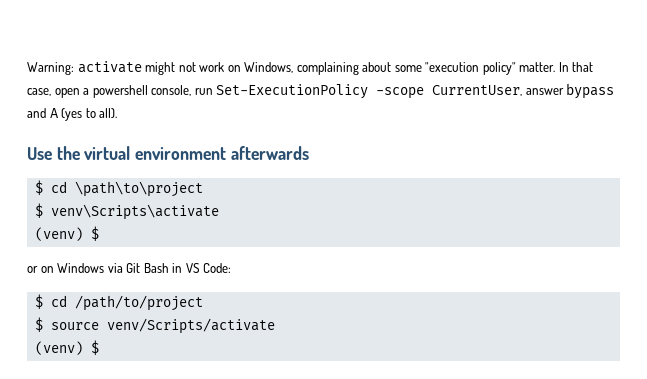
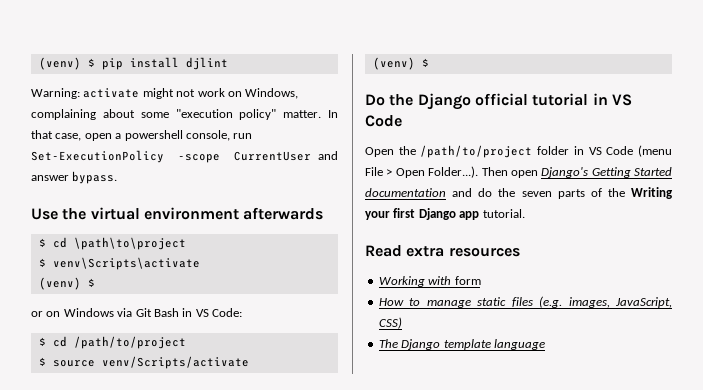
+ (venv) $ pip install djlint
- In that case, open a powershell console, run Set-ExecutionPolicy -scope CurrentUser, answer bypass and A (yes to all).
+ In that case, open a powershell console, run Set-ExecutionPolicy -scope CurrentUser and answer bypass.
+ Do the Django official tutorial in VS Code
+ Open the /path/to/project folder in VS Code (menu File > Open Folder...). Then open Django's Getting Started documentation and do the seven parts of the Writing your first Django app tutorial.
+ Read extra resources
+ Working with form
+ How to manage static files (e.g. images, JavaScript, CSS)
+ The Django template language

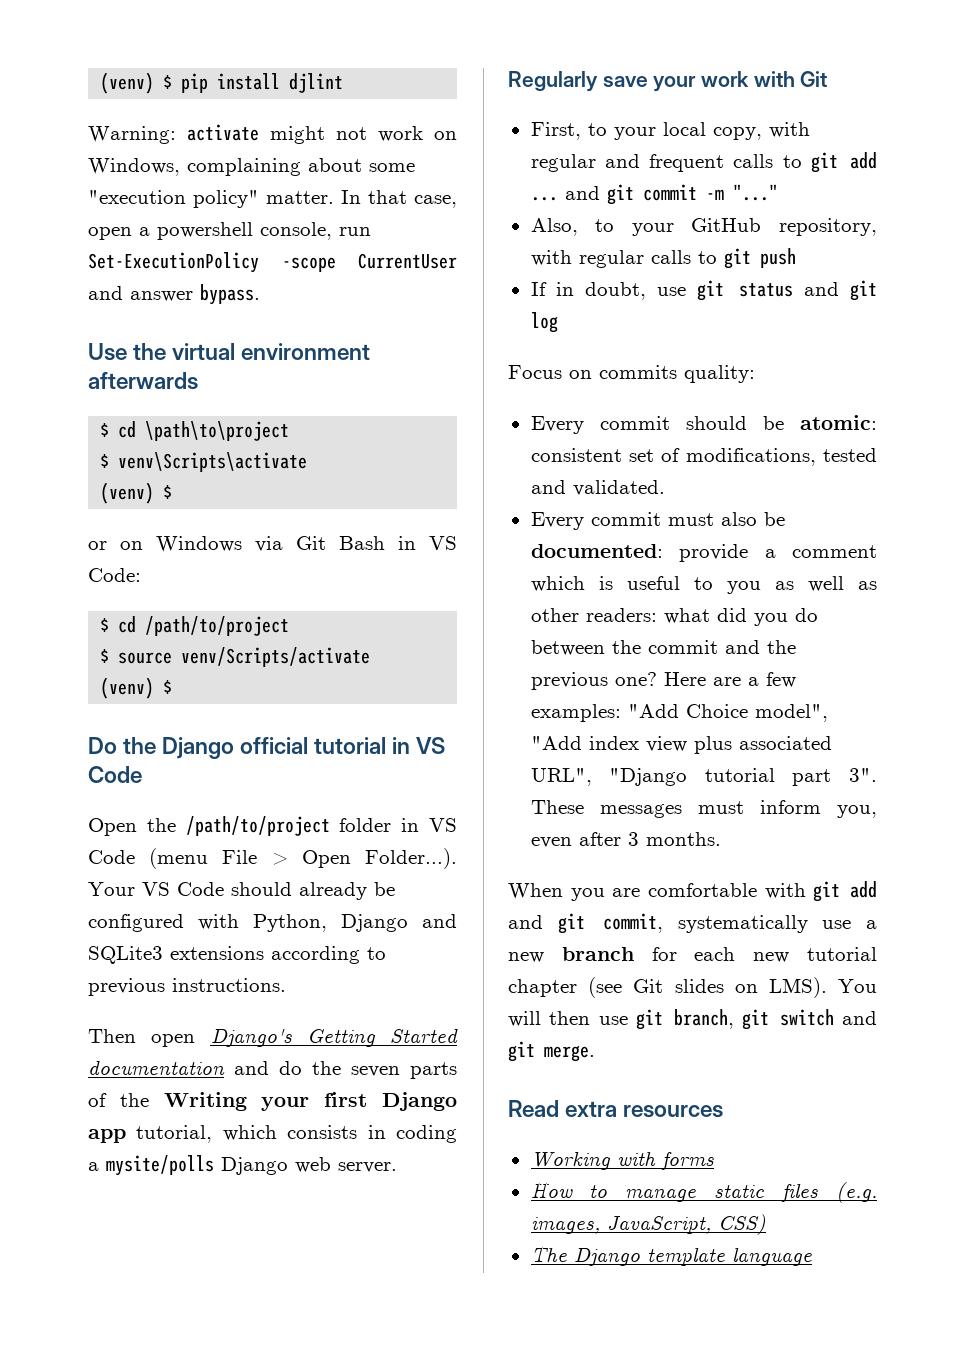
- Open the /path/to/project folder in VS Code (menu File > Open Folder...). Then open Django's Getting Started documentation and do the seven parts of the Writing your first Django app tutorial.
+ Open the /path/to/project folder in VS Code (menu File > Open Folder...). Your VS Code should already be configured with Python, Django and SQLite3 extensions according to previous instructions.
+ Then open Django's Getting Started documentation and do the seven parts of the Writing your first Django app tutorial, which consists in coding a mysite/polls Django web server.
+ Regularly save your work with Git
+ First, to your local copy, with regular and frequent calls to git add ... and git commit -m "..."
+ Also, to your GitHub repository, with regular calls to git push
+ If in doubt, use git status and git log
+ Focus on commits quality:
+ Every commit should be atomic: consistent set of modifications, tested and validated.
+ Every commit must also be documented: provide a comment which is useful to you as well as other readers: what did you do between the commit and the previous one? Here are a few examples: "Add Choice model", "Add index view plus associated URL", "Django tutorial part 3". These messages must inform you, even after 3 months.
+ When you are comfortable with git add and git commit, systematically use a new branch for each new tutorial chapter (see Git slides on LMS). You will then use git branch, git switch and git merge.
- Working with form
+ Working with forms

